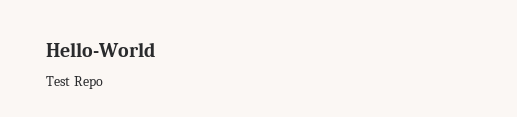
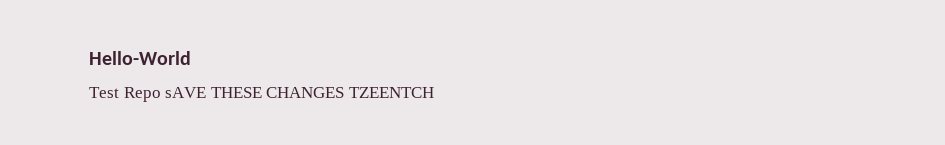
- Test Repo
+ Test Repo sAVE THESE CHANGES TZEENTCH

